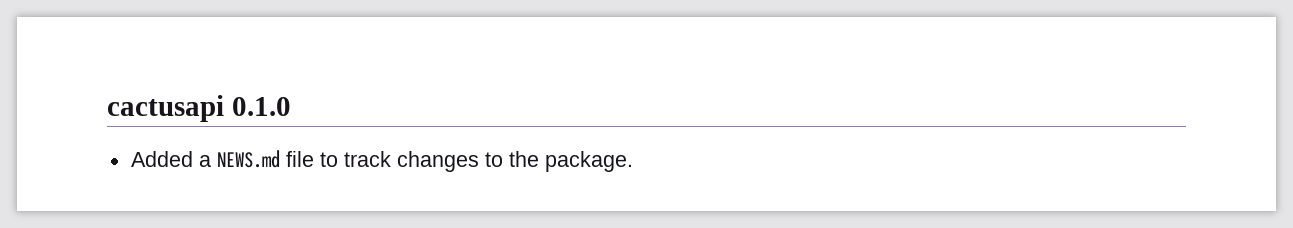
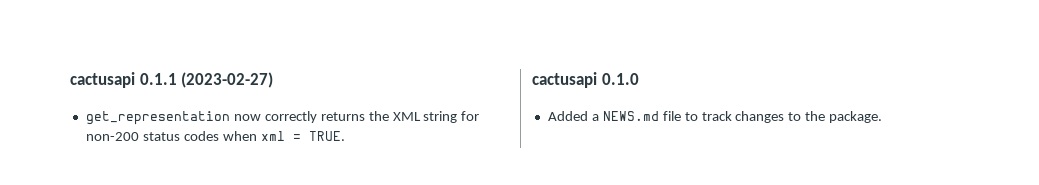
+ cactusapi 0.1.1 (2023-02-27)
+ get_representation now correctly returns the XML string for non-200 status codes when xml = TRUE.

